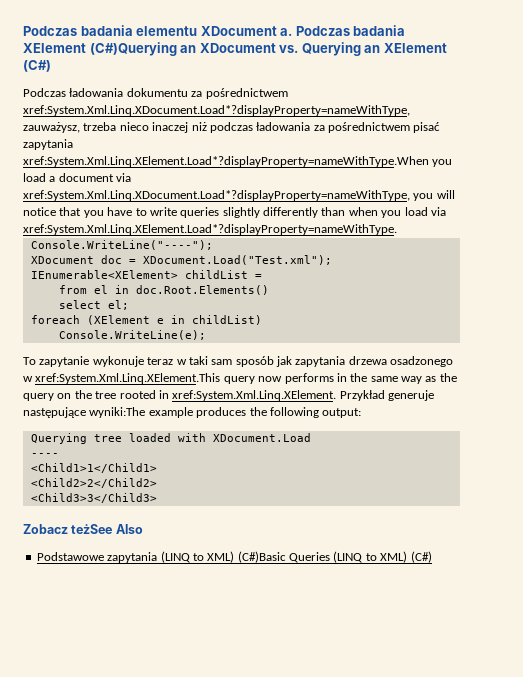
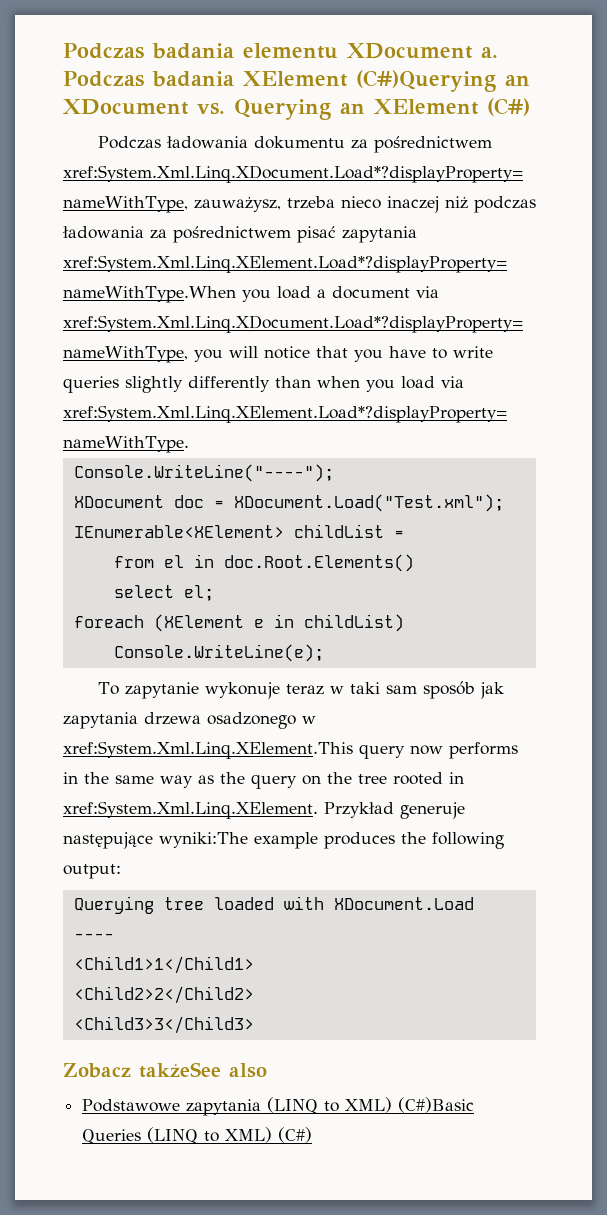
- Zobacz teżSee Also
+ Zobacz takżeSee also

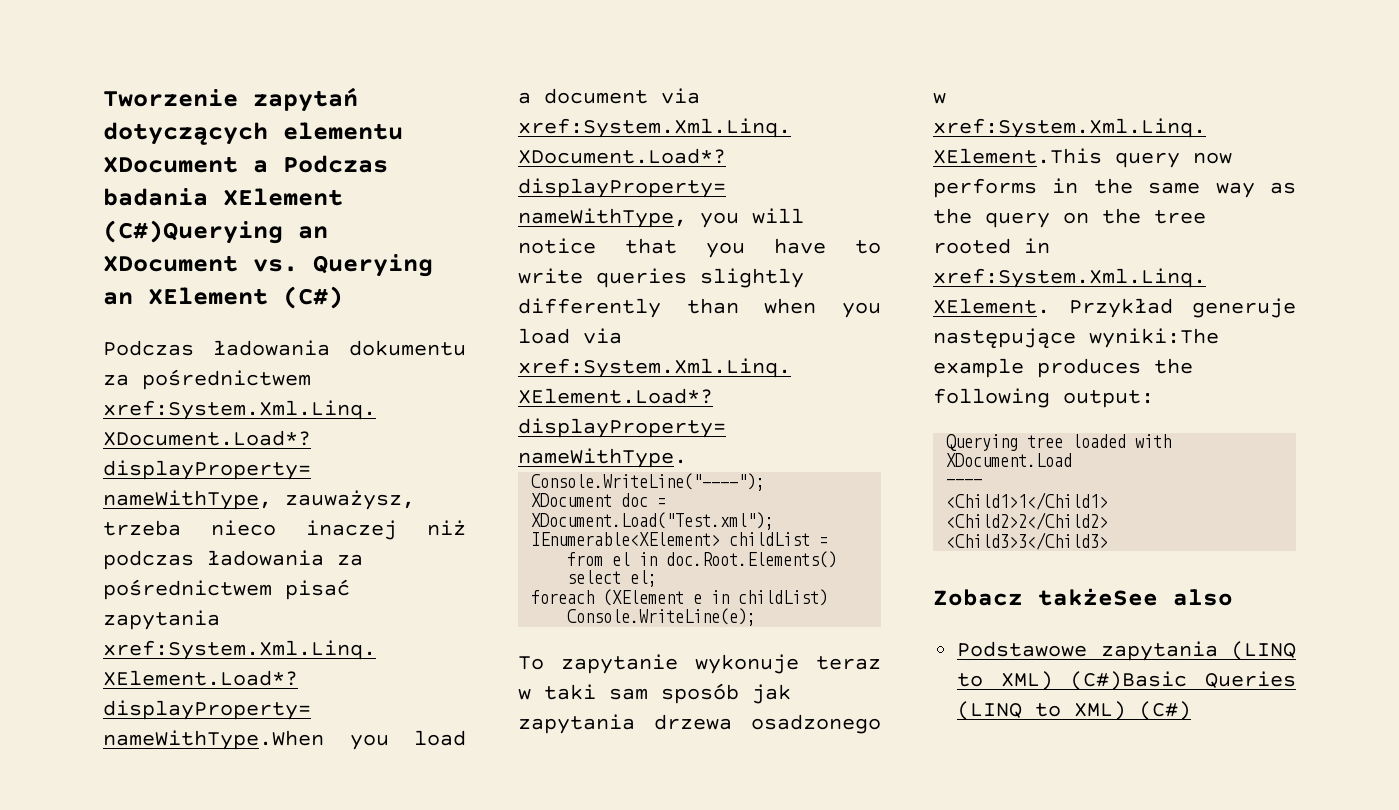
- Podczas badania elementu XDocument a. Podczas badania XElement (C#)Querying an XDocument vs. Querying an XElement (C#)
+ Tworzenie zapytań dotyczących elementu XDocument a Podczas badania XElement (C#)Querying an XDocument vs. Querying an XElement (C#)

